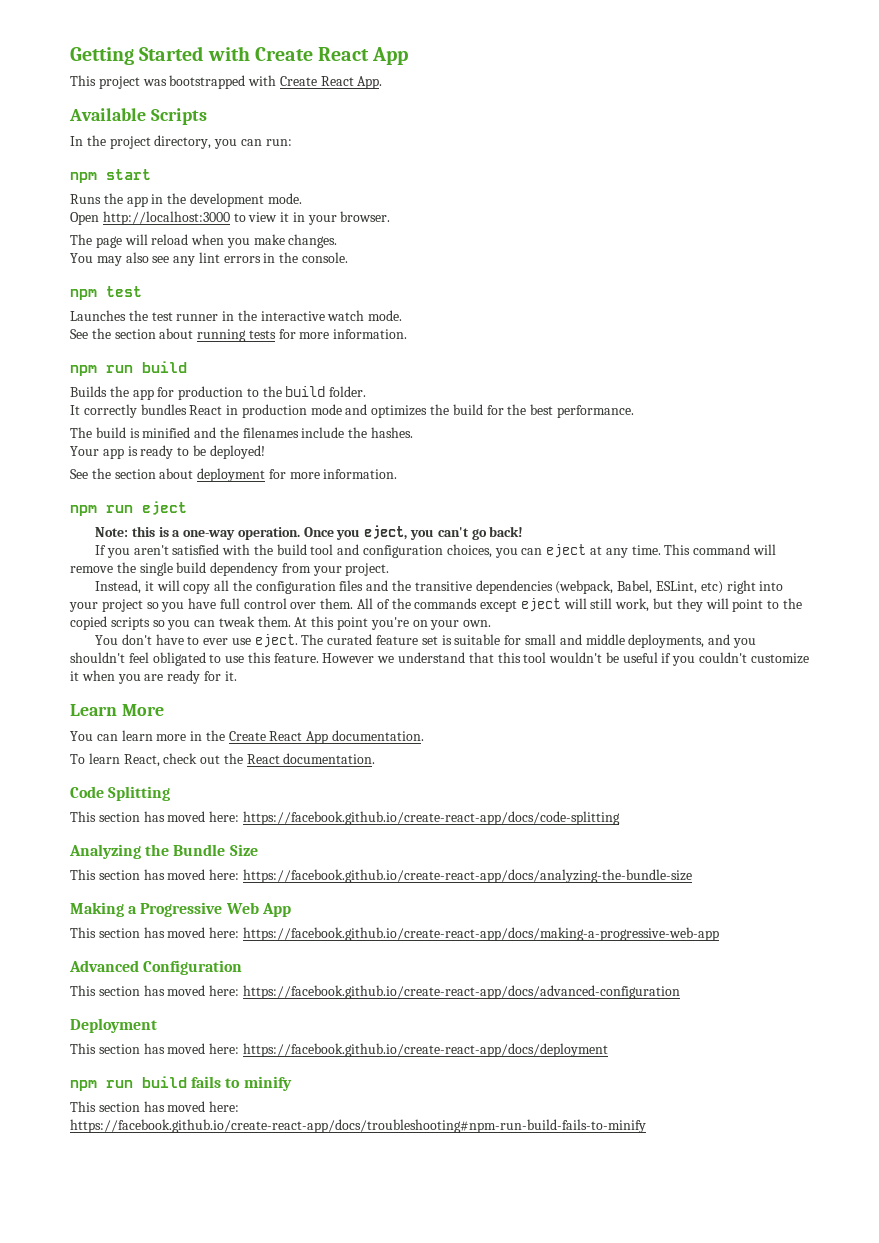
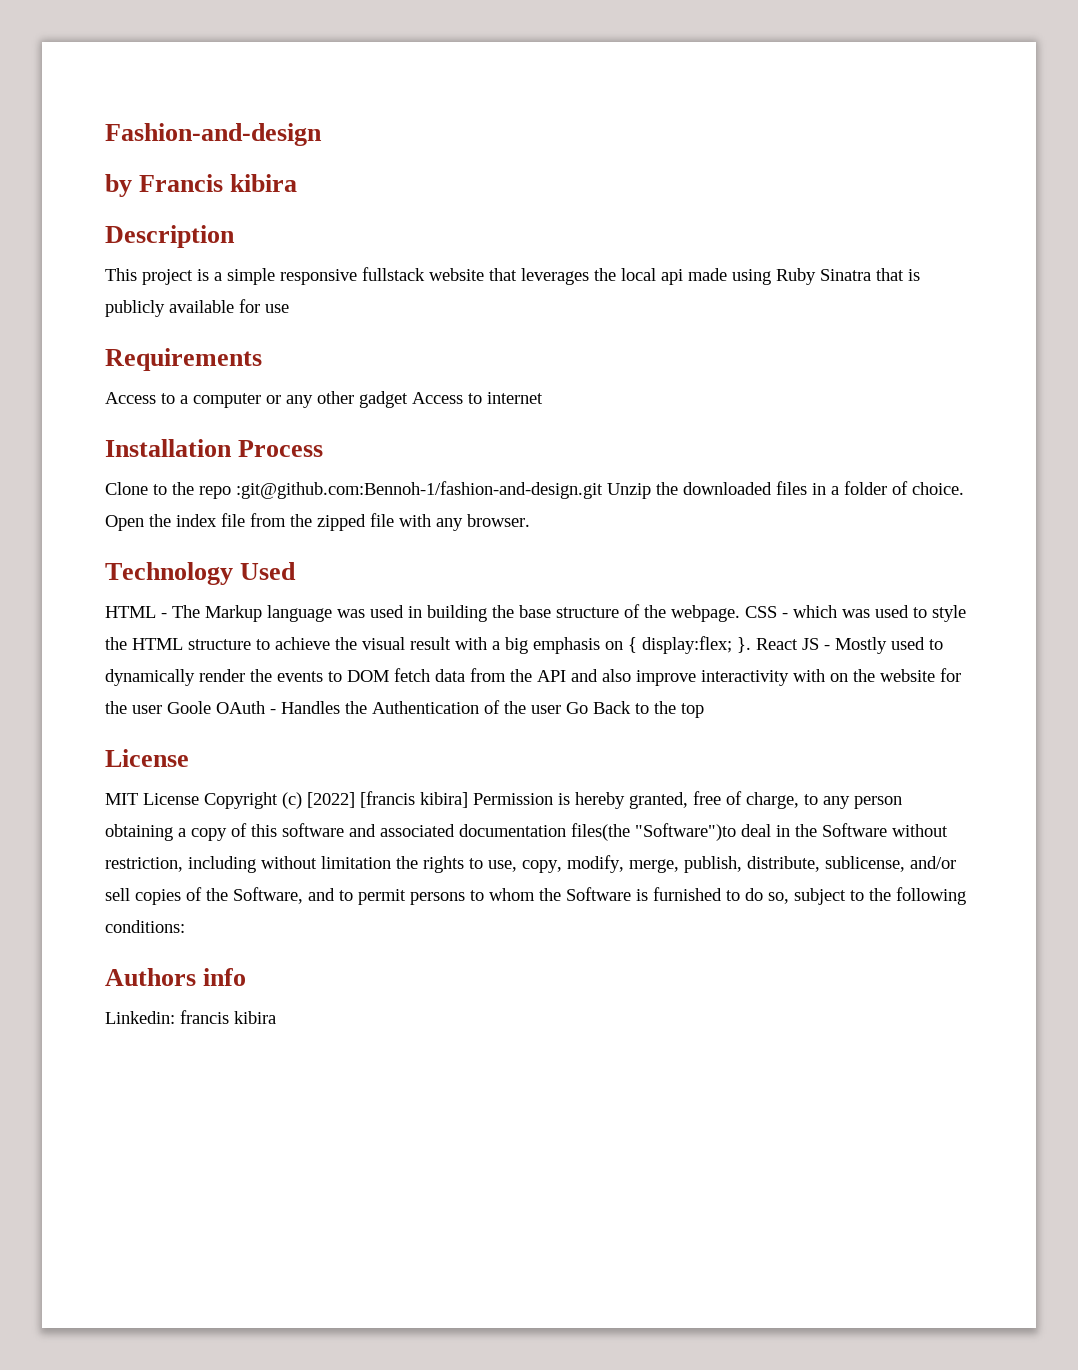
- Getting Started with Create React App
- This project was bootstrapped with Create React App.
- Available Scripts
- In the project directory, you can run:
- npm start
- Runs the app in the development mode.
- Open http://localhost:3000 to view it in your browser.
- The page will reload when you make changes.
- You may also see any lint errors in the console.
- npm test
- Launches the test runner in the interactive watch mode.
- See the section about running tests for more information.
- npm run build
- Builds the app for production to the build folder.
- It correctly bundles React in production mode and optimizes the build for the best performance.
- The build is minified and the filenames include the hashes.
- Your app is ready to be deployed!
- See the section about deployment for more information.
- npm run eject
- Note: this is a one-way operation. Once you eject, you can't go back!
- If you aren't satisfied with the build tool and configuration choices, you can eject at any time. This command will remove the single build dependency from your project.
- Instead, it will copy all the configuration files and the transitive dependencies (webpack, Babel, ESLint, etc) right into your project so you have full control over them. All of the commands except eject will still work, but they will point to the copied scripts so you can tweak them. At this point you're on your own.
- You don't have to ever use eject. The curated feature set is suitable for small and middle deployments, and you shouldn't feel obligated to use this feature. However we understand that this tool wouldn't be useful if you couldn't customize it when you are ready for it.
- Learn More
- You can learn more in the Create React App documentation.
- To learn React, check out the React documentation.
- Code Splitting
- This section has moved here: https://facebook.github.io/create-react-app/docs/code-splitting
- Analyzing the Bundle Size
- This section has moved here: https://facebook.github.io/create-react-app/docs/analyzing-the-bundle-size
- Making a Progressive Web App
- This section has moved here: https://facebook.github.io/create-react-app/docs/making-a-progressive-web-app
- Advanced Configuration
- This section has moved here: https://facebook.github.io/create-react-app/docs/advanced-configuration
- Deployment
- This section has moved here: https://facebook.github.io/create-react-app/docs/deployment
- npm run build fails to minify
- This section has moved here: https://facebook.github.io/create-react-app/docs/troubleshooting#npm-run-build-fails-to-minify
+ Fashion-and-design
+ by Francis kibira
+ Description
+ This project is a simple responsive fullstack website that leverages the local api made using Ruby Sinatra that is publicly available for use
+ Requirements
+ Access to a computer or any other gadget Access to internet
+ Installation Process
+ Clone to the repo :git@github.com:Bennoh-1/fashion-and-design.git Unzip the downloaded files in a folder of choice. Open the index file from the zipped file with any browser.
+ Technology Used
+ HTML - The Markup language was used in building the base structure of the webpage. CSS - which was used to style the HTML structure to achieve the visual result with a big emphasis on { display:flex; }. React JS - Mostly used to dynamically render the events to DOM fetch data from the API and also improve interactivity with on the website for the user Goole OAuth - Handles the Authentication of the user Go Back to the top
+ License
+ MIT License Copyright (c) [2022] [francis kibira] Permission is hereby granted, free of charge, to any person obtaining a copy of this software and associated documentation files(the "Software")to deal in the Software without restriction, including without limitation the rights to use, copy, modify, merge, publish, distribute, sublicense, and/or sell copies of the Software, and to permit persons to whom the Software is furnished to do so, subject to the following conditions:
+ Authors info
+ Linkedin: francis kibira

